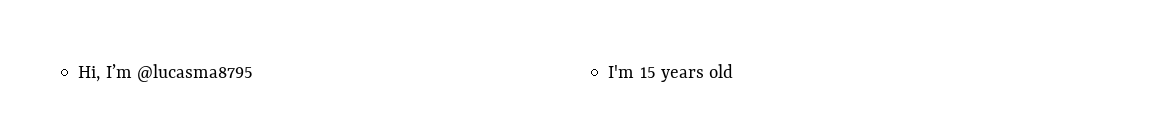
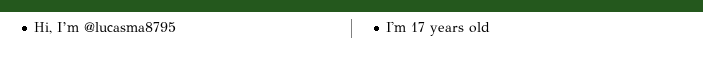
- I'm 15 years old
+ I'm 17 years old

